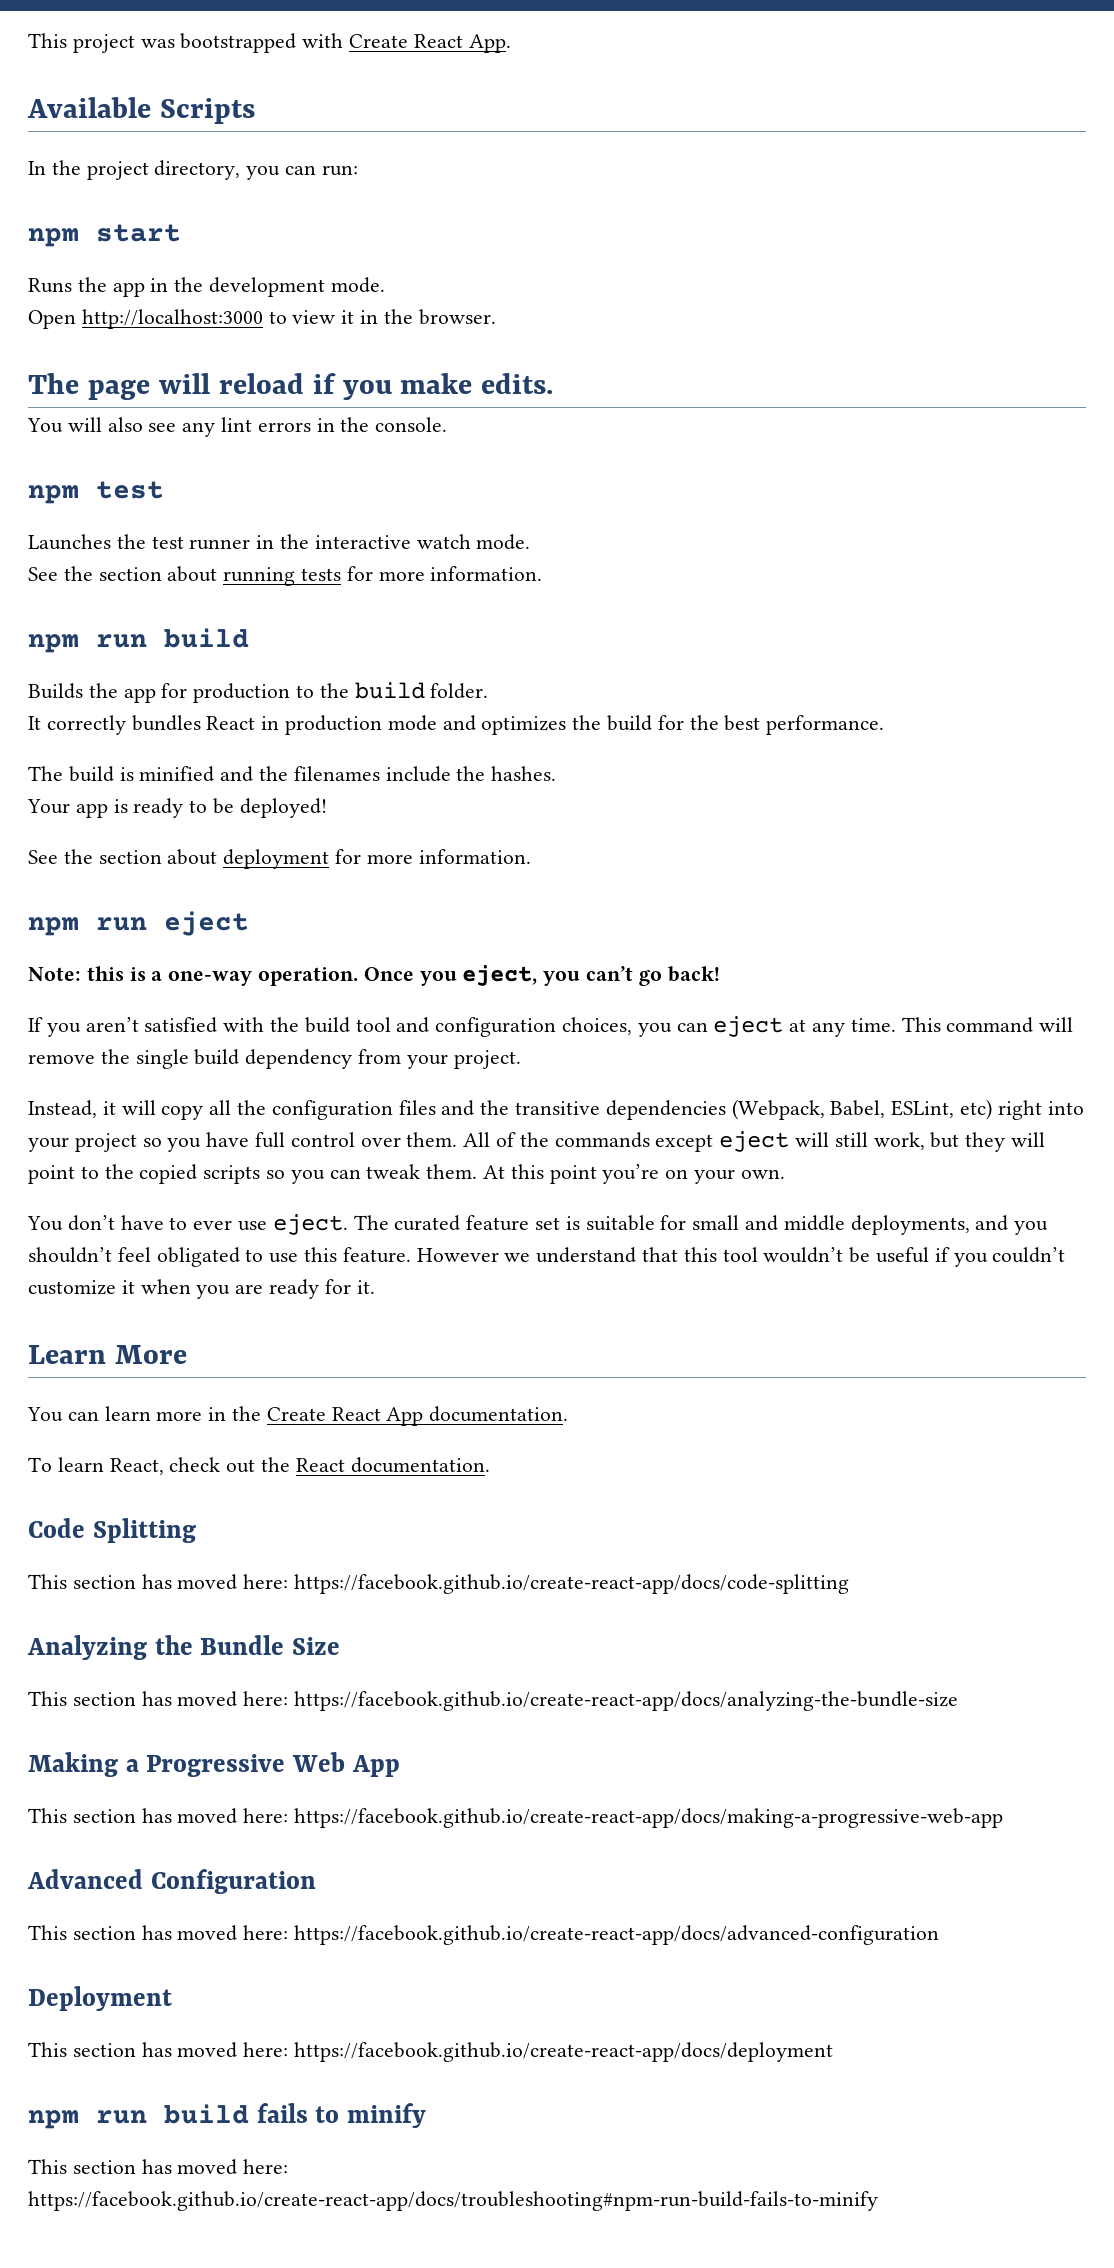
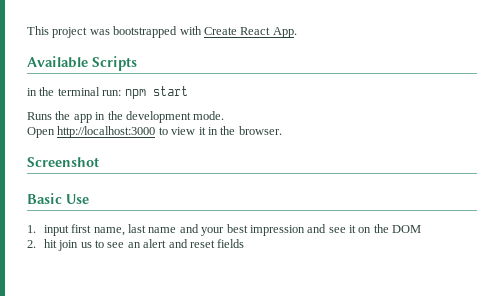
- In the project directory, you can run:
- npm start
+ in the terminal run: npm start
- The page will reload if you make edits.
- You will also see any lint errors in the console.
- npm test
- Launches the test runner in the interactive watch mode.
- See the section about running tests for more information.
- npm run build
- Builds the app for production to the build folder.
- It correctly bundles React in production mode and optimizes the build for the best performance.
- The build is minified and the filenames include the hashes.
- Your app is ready to be deployed!
- See the section about deployment for more information.
- npm run eject
- Note: this is a one-way operation. Once you eject, you can’t go back!
- If you aren’t satisfied with the build tool and configuration choices, you can eject at any time. This command will remove the single build dependency from your project.
- Instead, it will copy all the configuration files and the transitive dependencies (Webpack, Babel, ESLint, etc) right into your project so you have full control over them. All of the commands except eject will still work, but they will point to the copied scripts so you can tweak them. At this point you’re on your own.
- You don’t have to ever use eject. The curated feature set is suitable for small and middle deployments, and you shouldn’t feel obligated to use this feature. However we understand that this tool wouldn’t be useful if you couldn’t customize it when you are ready for it.
- Learn More
- You can learn more in the Create React App documentation.
- To learn React, check out the React documentation.
- Code Splitting
- This section has moved here: https://facebook.github.io/create-react-app/docs/code-splitting
- Analyzing the Bundle Size
- This section has moved here: https://facebook.github.io/create-react-app/docs/analyzing-the-bundle-size
- Making a Progressive Web App
- This section has moved here: https://facebook.github.io/create-react-app/docs/making-a-progressive-web-app
- Advanced Configuration
- This section has moved here: https://facebook.github.io/create-react-app/docs/advanced-configuration
- Deployment
- This section has moved here: https://facebook.github.io/create-react-app/docs/deployment
- npm run build fails to minify
- This section has moved here: https://facebook.github.io/create-react-app/docs/troubleshooting#npm-run-build-fails-to-minify
+ Screenshot
+ Basic Use
+ 1. input first name, last name and your best impression and see it on the DOM
+ 2. hit join us to see an alert and reset fields

